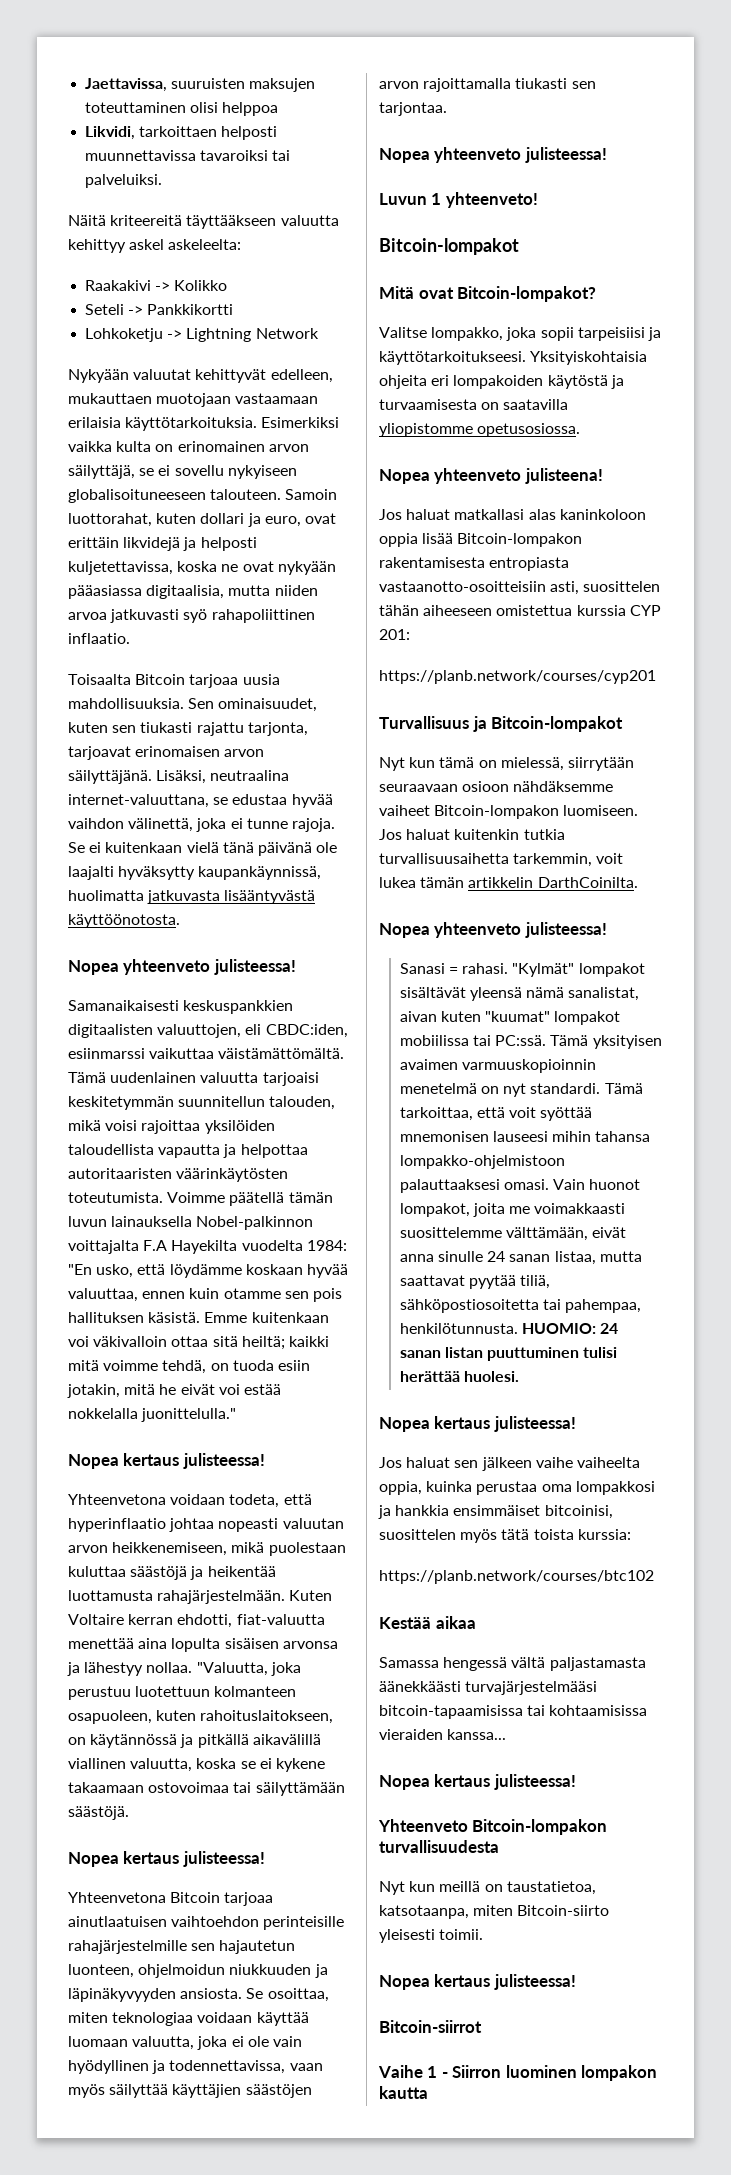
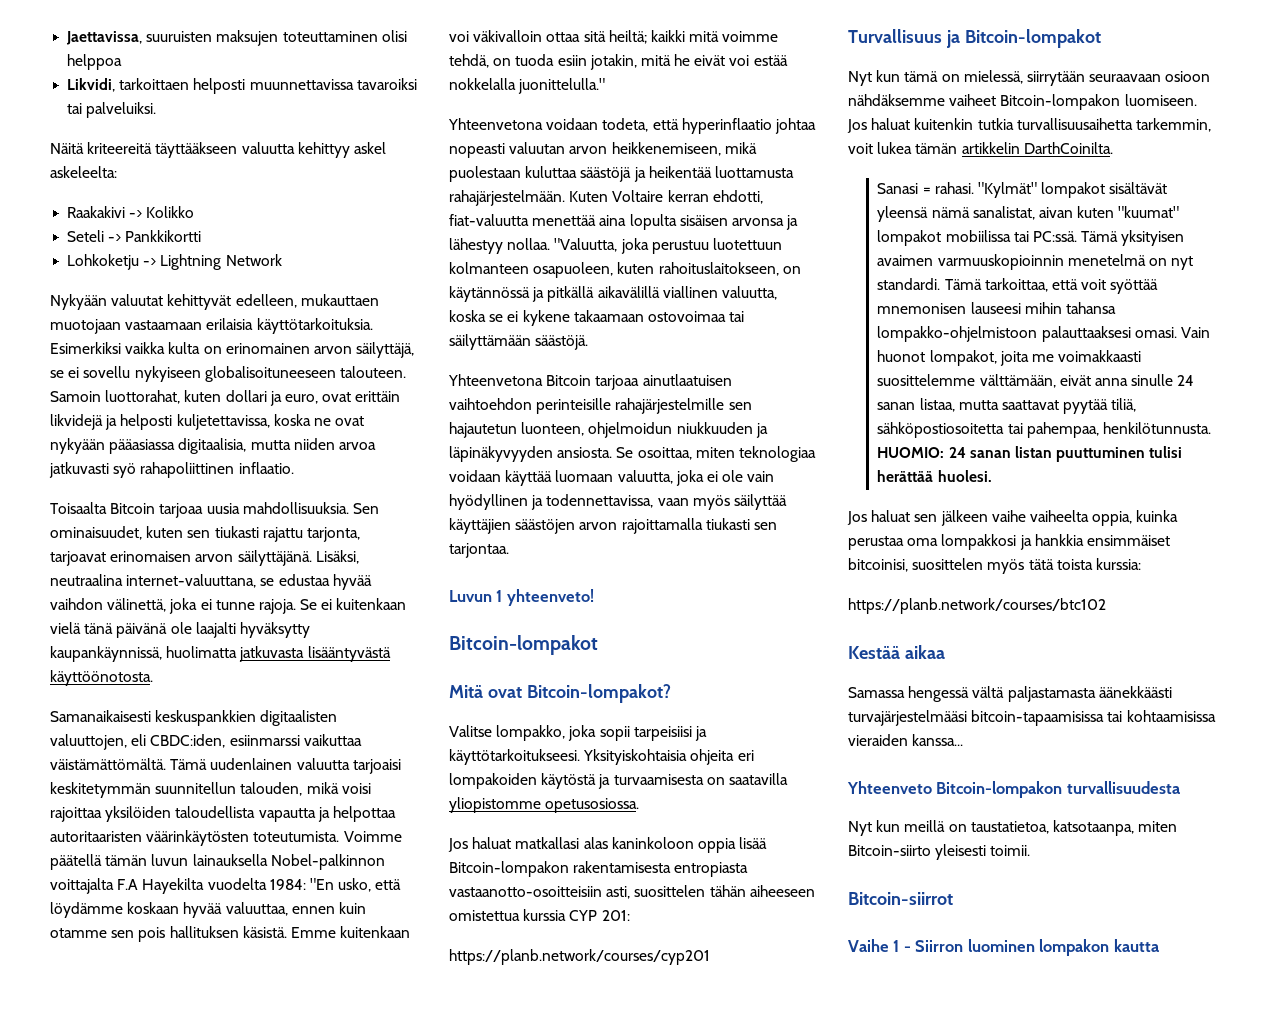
  Se ei kuitenkaan vielä tänä päivänä ole laajalti hyväksytty kaupankäynnissä, huolimatta jatkuvasta lisääntyvästä käyttöönotosta.
- Nopea yhteenveto julisteessa!
  Emme kuitenkaan voi väkivalloin ottaa sitä heiltä; kaikki mitä voimme tehdä, on tuoda esiin jotakin, mitä he eivät voi estää nokkelalla juonittelulla."
- Nopea kertaus julisteessa!
  "Valuutta, joka perustuu luotettuun kolmanteen osapuoleen, kuten rahoituslaitokseen, on käytännössä ja pitkällä aikavälillä viallinen valuutta, koska se ei kykene takaamaan ostovoimaa tai säilyttämään säästöjä.
- Nopea kertaus julisteessa!
  Se osoittaa, miten teknologiaa voidaan käyttää luomaan valuutta, joka ei ole vain hyödyllinen ja todennettavissa, vaan myös säilyttää käyttäjien säästöjen arvon rajoittamalla tiukasti sen tarjontaa.
- Nopea yhteenveto julisteessa!
- Nopea yhteenveto julisteena!
  Jos haluat kuitenkin tutkia turvallisuusaihetta tarkemmin, voit lukea tämän artikkelin DarthCoinilta.
- Nopea yhteenveto julisteessa!
  HUOMIO: 24 sanan listan puuttuminen tulisi herättää huolesi.
- Nopea kertaus julisteessa!
  Samassa hengessä vältä paljastamasta äänekkäästi turvajärjestelmääsi bitcoin-tapaamisissa tai kohtaamisissa vieraiden kanssa...
- Nopea kertaus julisteessa!
  Nyt kun meillä on taustatietoa, katsotaanpa, miten Bitcoin-siirto yleisesti toimii.
- Nopea kertaus julisteessa!

